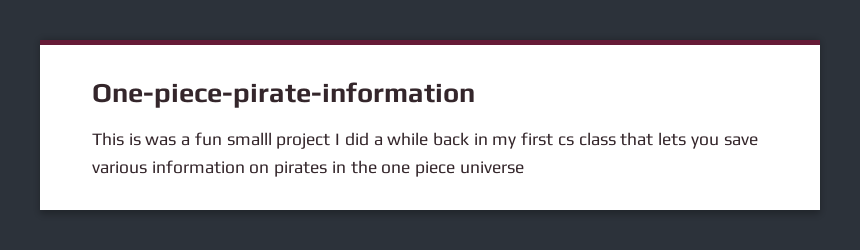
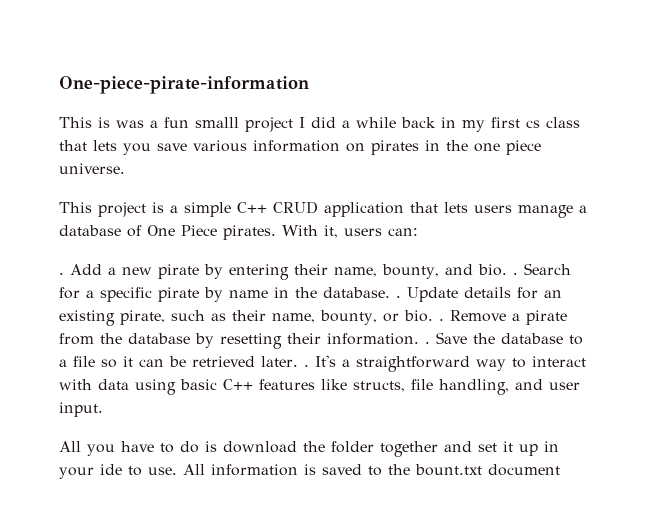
- This is was a fun smalll project I did a while back in my first cs class that lets you save various information on pirates in the one piece universe
+ This is was a fun smalll project I did a while back in my first cs class that lets you save various information on pirates in the one piece universe.
+ This project is a simple C++ CRUD application that lets users manage a database of One Piece pirates. With it, users can:
+ . Add a new pirate by entering their name, bounty, and bio. . Search for a specific pirate by name in the database. . Update details for an existing pirate, such as their name, bounty, or bio. . Remove a pirate from the database by resetting their information. . Save the database to a file so it can be retrieved later. . It's a straightforward way to interact with data using basic C++ features like structs, file handling, and user input.
+ All you have to do is download the folder together and set it up in your ide to use. All information is saved to the bount.txt document

